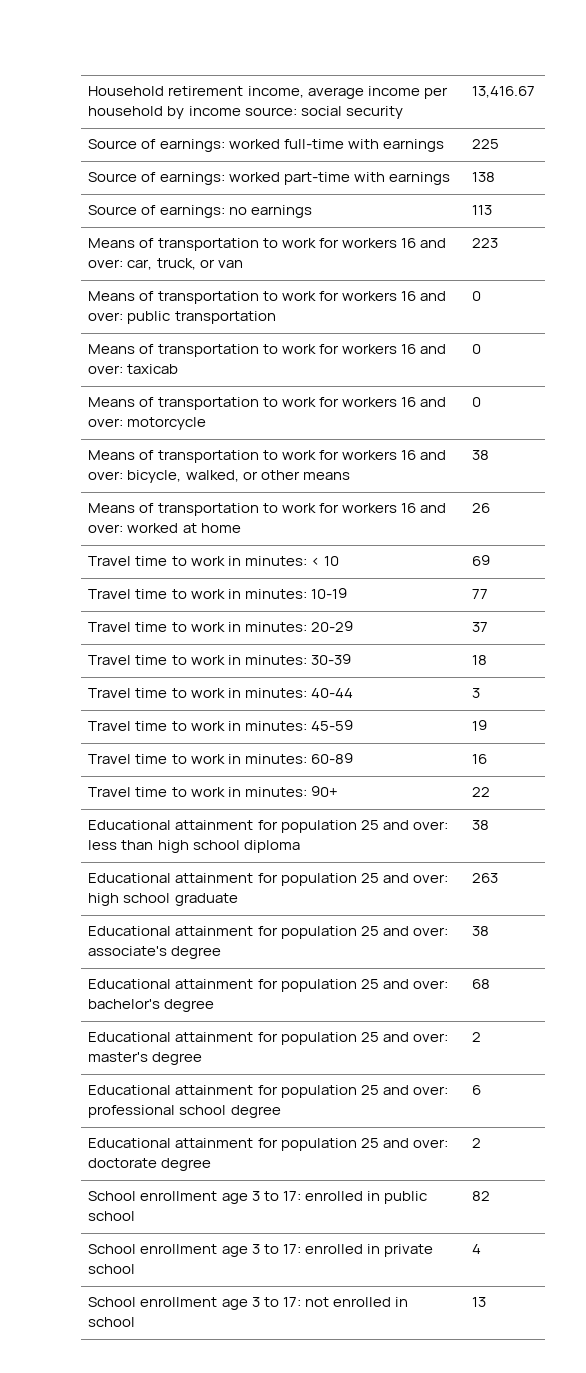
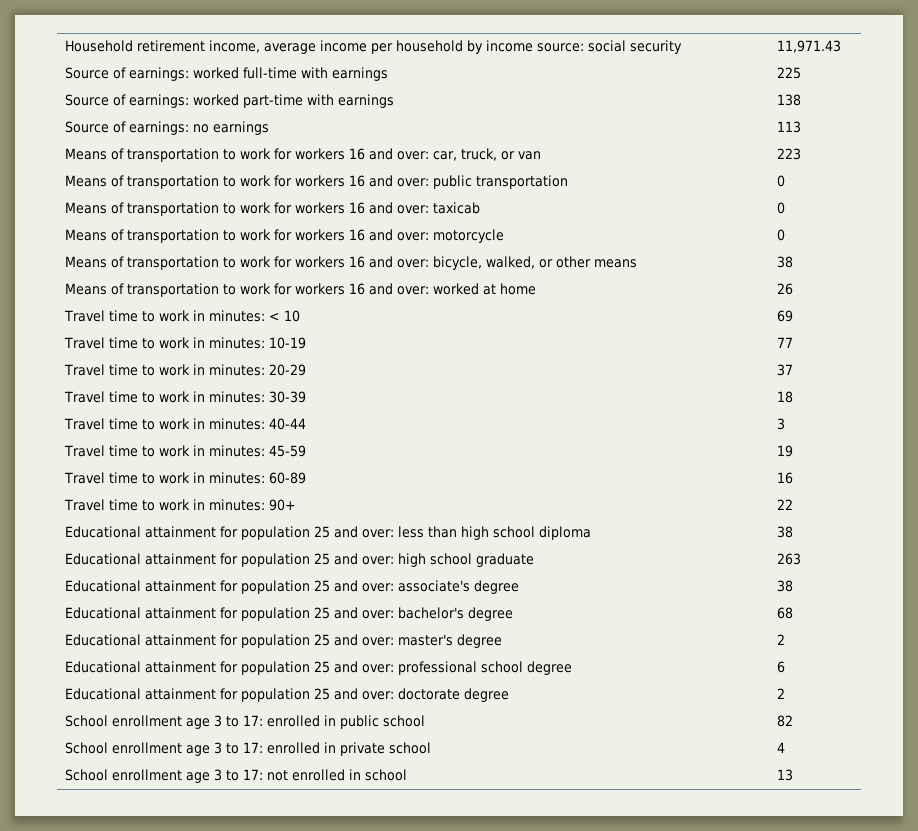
- Household retirement income, average income per household by income source: social security | 13,416.67
+ Household retirement income, average income per household by income source: social security | 11,971.43

